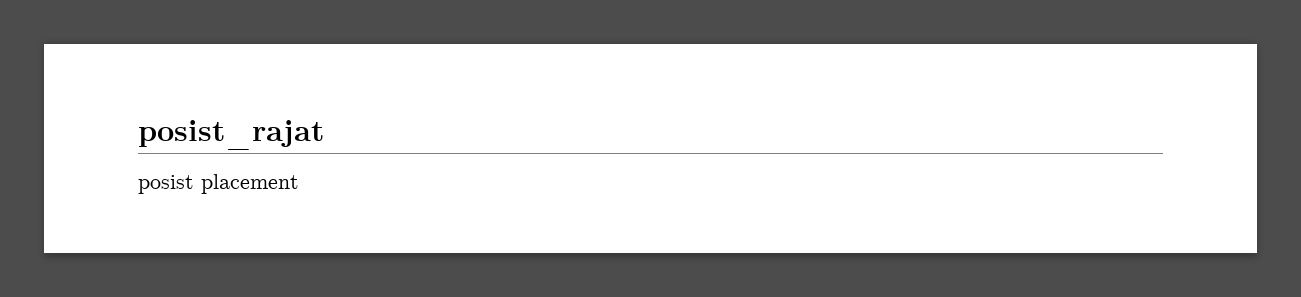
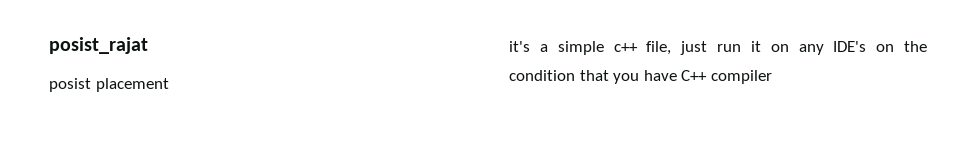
+ it's a simple c++ file, just run it on any IDE's on the condition that you have C++ compiler

